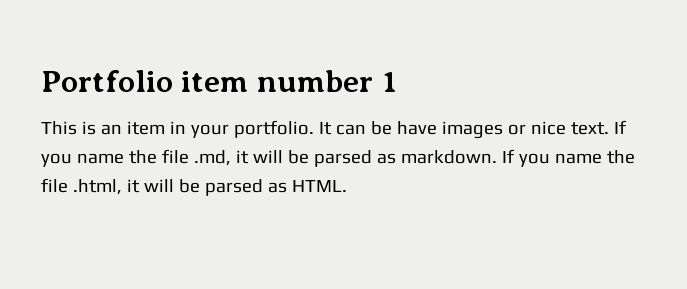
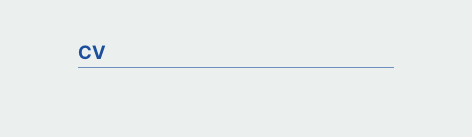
- Portfolio item number 1
- This is an item in your portfolio. It can be have images or nice text. If you name the file .md, it will be parsed as markdown. If you name the file .html, it will be parsed as HTML.
+ CV

